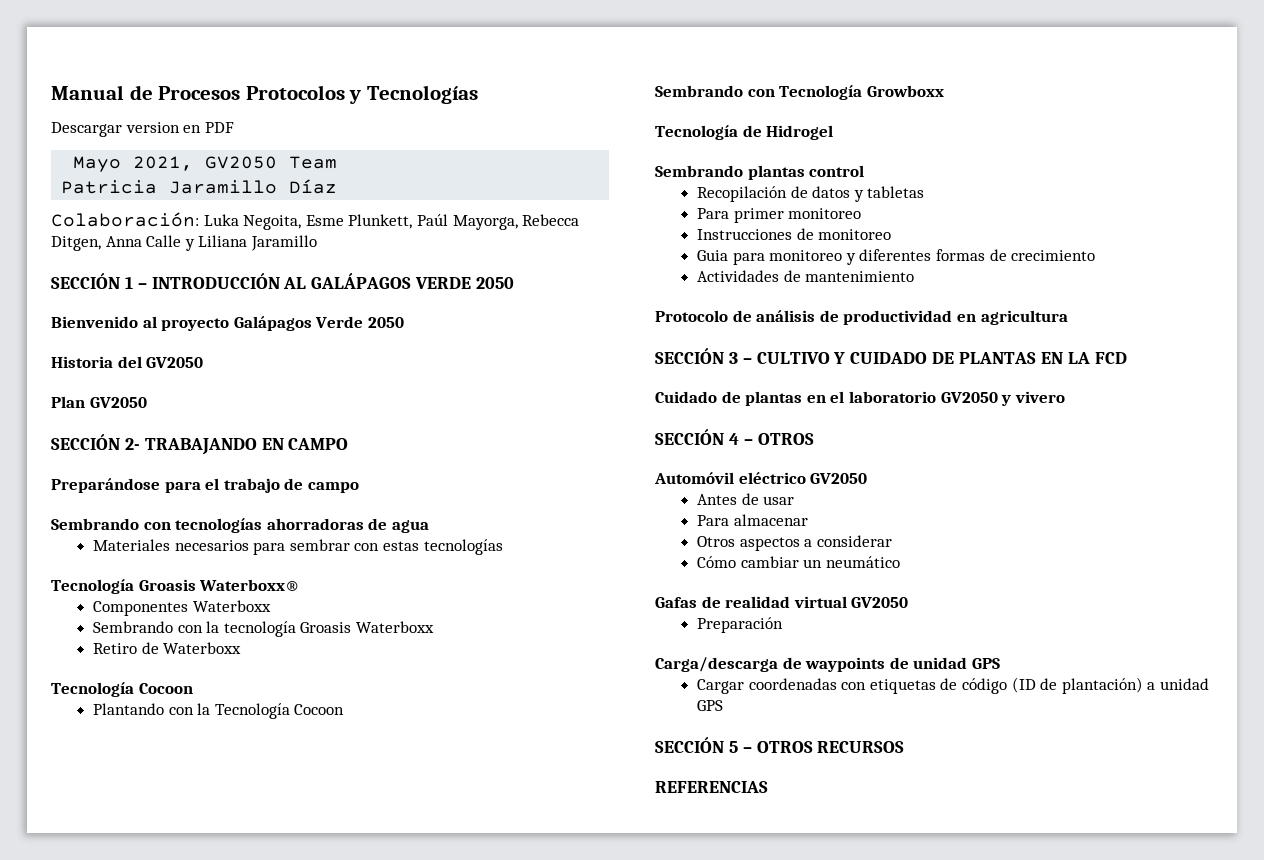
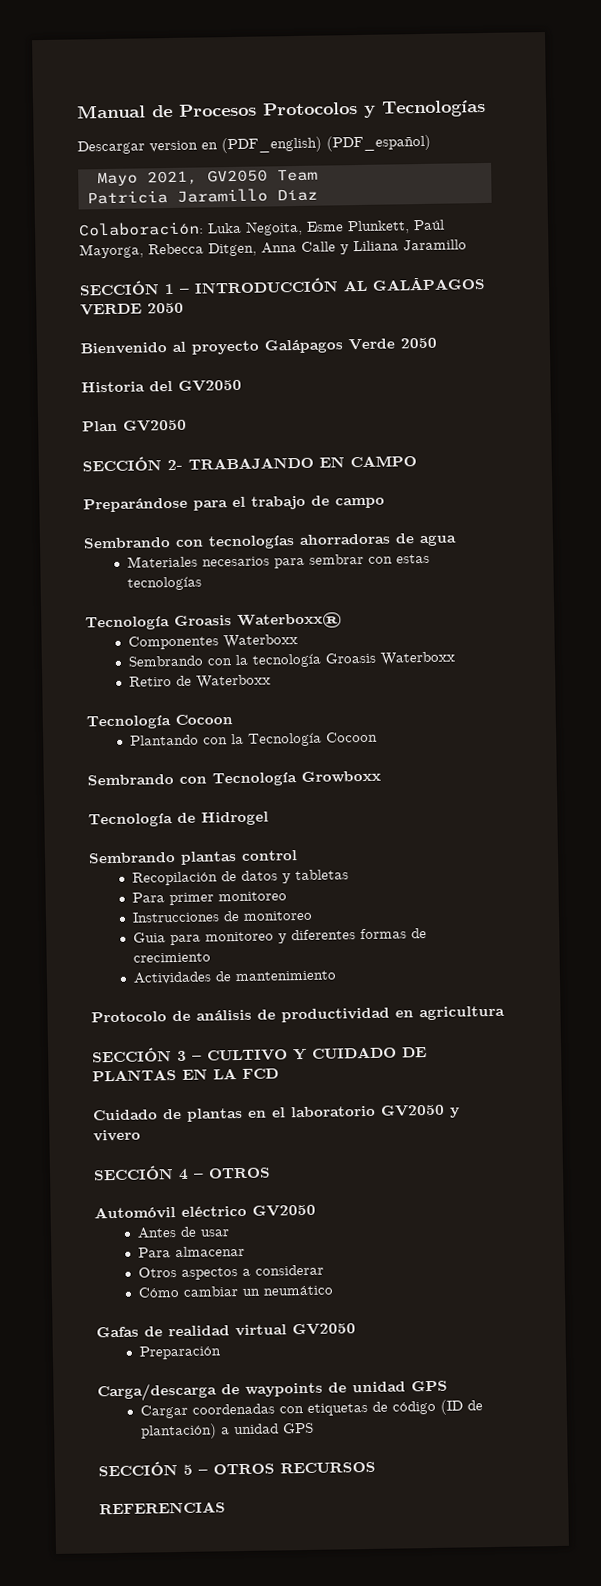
- Descargar version en PDF
+ Descargar version en (PDF_english) (PDF_español)

